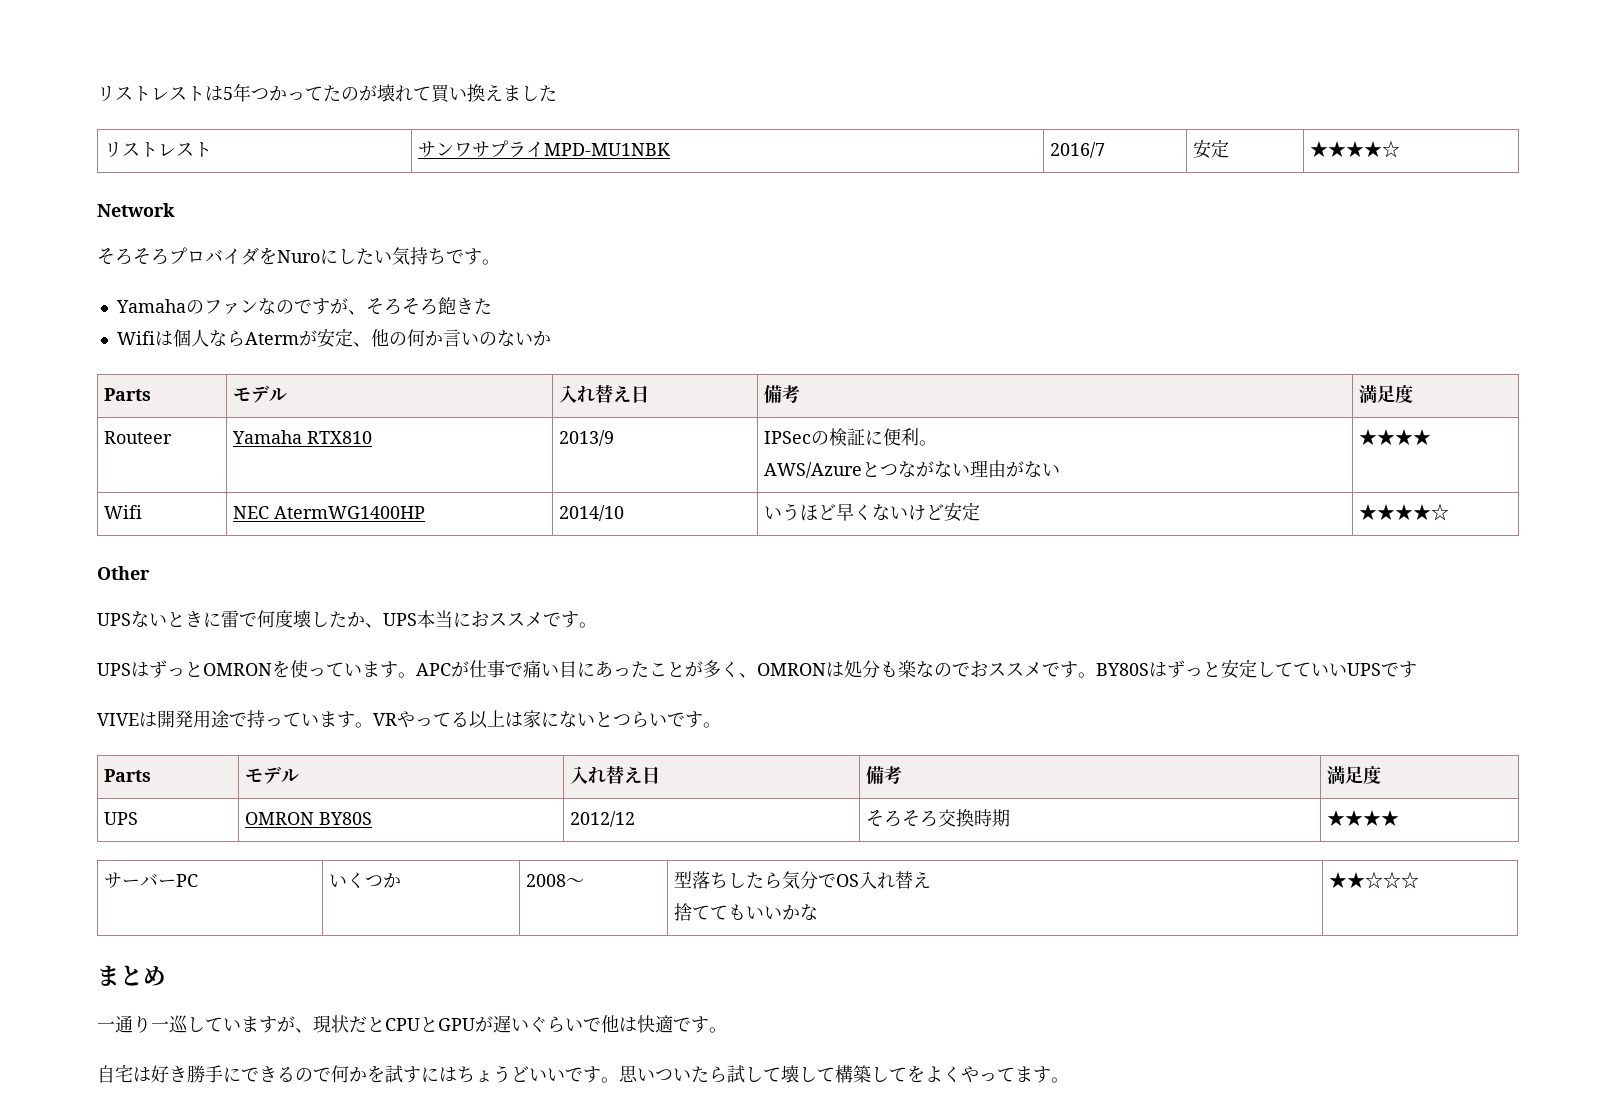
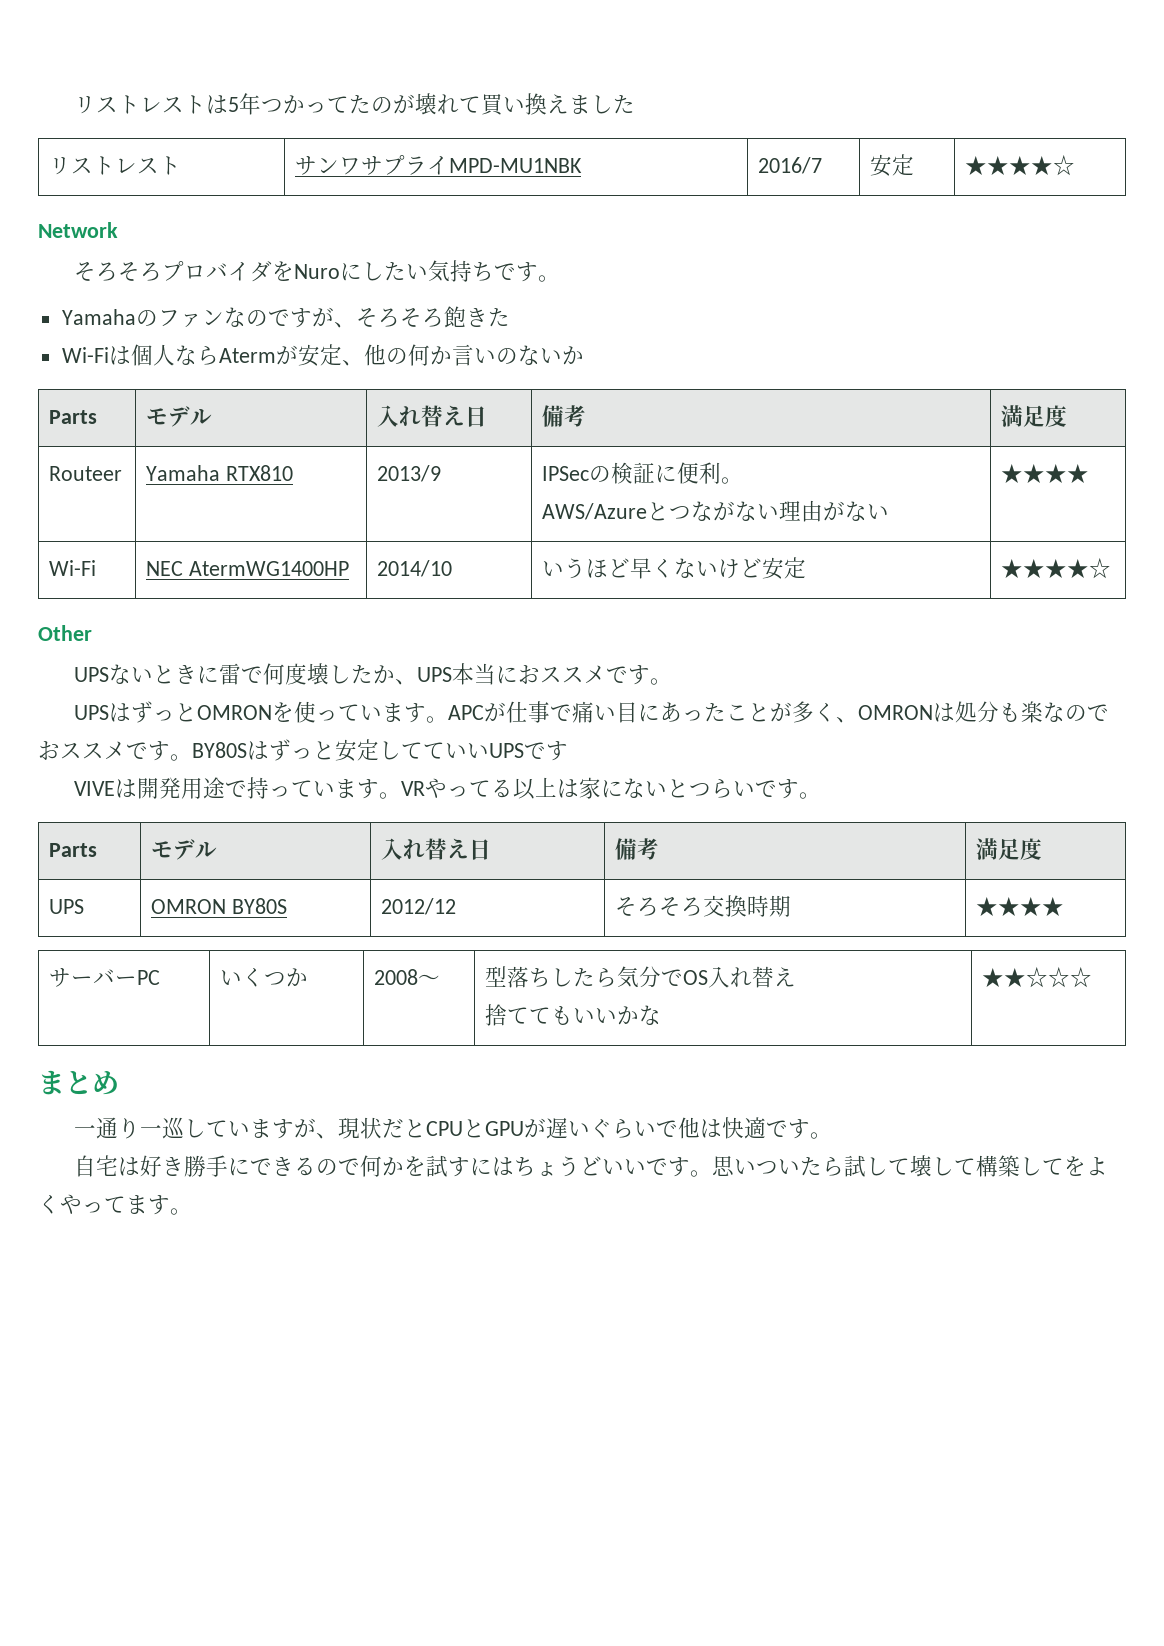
- Wifiは個人ならAtermが安定、他の何か言いのないか
+ Wi-Fiは個人ならAtermが安定、他の何か言いのないか
- Wifi | NEC AtermWG1400HP | 2014/10 | いうほど早くないけど安定 | ★★★★☆
+ Wi-Fi | NEC AtermWG1400HP | 2014/10 | いうほど早くないけど安定 | ★★★★☆

